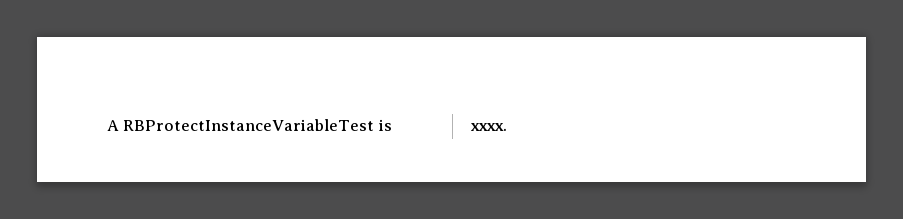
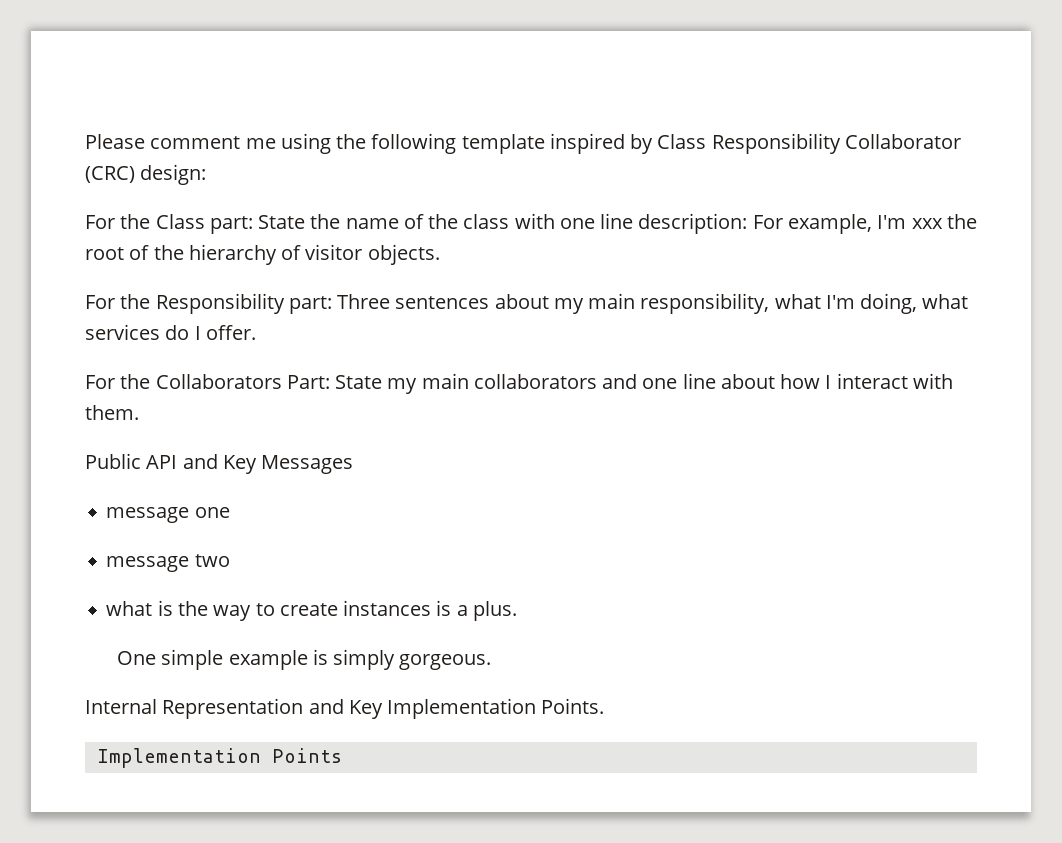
- A RBProtectInstanceVariableTest is xxxx.
+ Please comment me using the following template inspired by Class Responsibility Collaborator (CRC) design:
+ For the Class part: State the name of the class with one line description: For example, I'm xxx the root of the hierarchy of visitor objects.
+ For the Responsibility part: Three sentences about my main responsibility, what I'm doing, what services do I offer.
+ For the Collaborators Part: State my main collaborators and one line about how I interact with them.
+ Public API and Key Messages
+ message one
+ message two
+ what is the way to create instances is a plus.
+ One simple example is simply gorgeous.
+ Internal Representation and Key Implementation Points.
+ Implementation Points

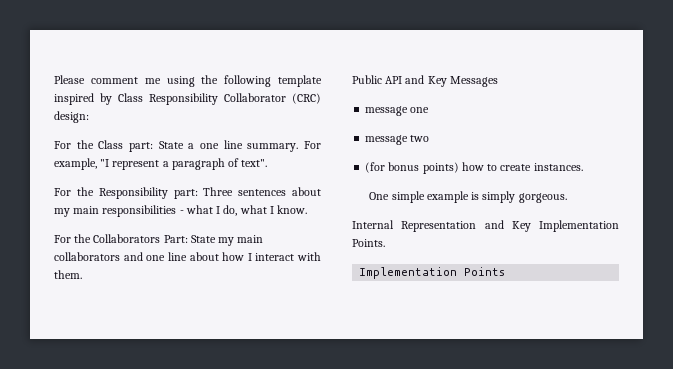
- For the Class part: State the name of the class with one line description: For example, I'm xxx the root of the hierarchy of visitor objects.
+ For the Class part: State a one line summary. For example, "I represent a paragraph of text".
- For the Responsibility part: Three sentences about my main responsibility, what I'm doing, what services do I offer.
+ For the Responsibility part: Three sentences about my main responsibilities - what I do, what I know.
- what is the way to create instances is a plus.
+ (for bonus points) how to create instances.

